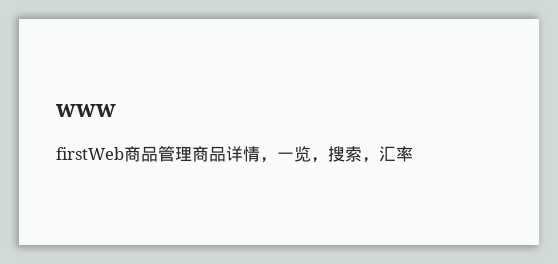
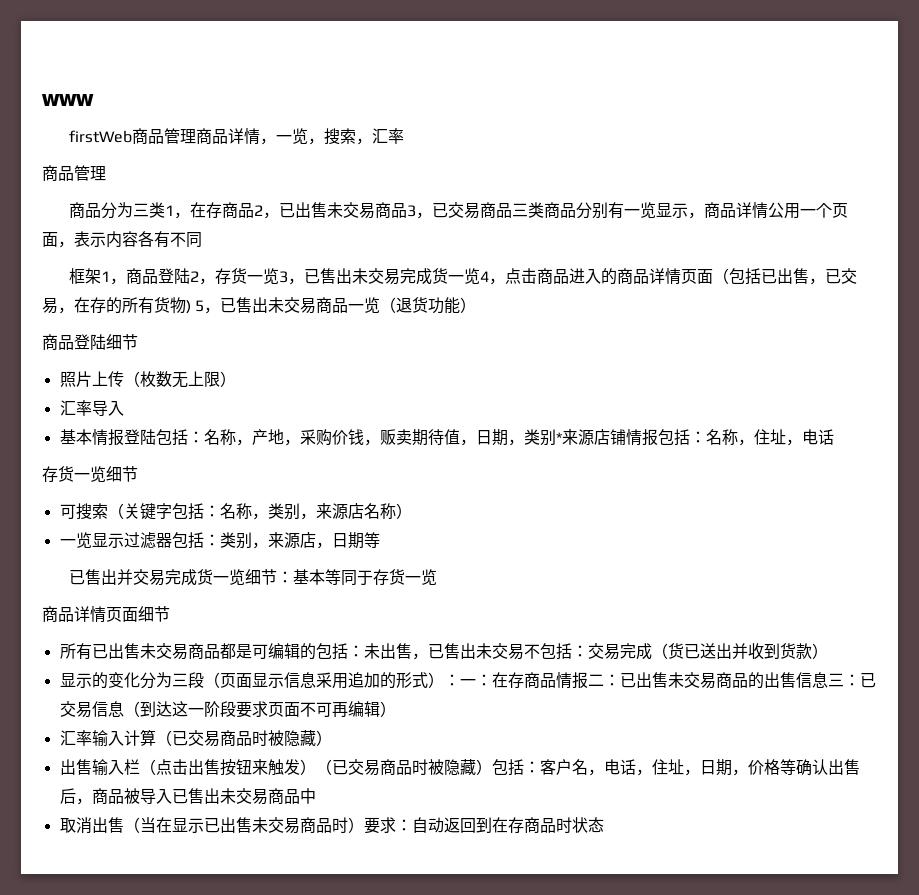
  firstWeb商品管理商品详情，一览，搜索，汇率
+ 商品管理
+ 商品分为三类1，在存商品2，已出售未交易商品3，已交易商品三类商品分别有一览显示，商品详情公用一个页面，表示内容各有不同
+ 框架1，商品登陆2，存货一览3，已售出未交易完成货一览4，点击商品进入的商品详情页面（包括已出售，已交易，在存的所有货物) 5，已售出未交易商品一览（退货功能）
+ 商品登陆细节
+ 照片上传（枚数无上限）
+ 汇率导入
+ 基本情报登陆包括：名称，产地，采购价钱，贩卖期待值，日期，类别*来源店铺情报包括：名称，住址，电话
+ 存货一览细节
+ 可搜索（关键字包括：名称，类别，来源店名称）
+ 一览显示过滤器包括：类别，来源店，日期等
+ 已售出并交易完成货一览细节：基本等同于存货一览
+ 商品详情页面细节
+ 所有已出售未交易商品都是可编辑的包括：未出售，已售出未交易不包括：交易完成（货已送出并收到货款）
+ 显示的变化分为三段（页面显示信息采用追加的形式）：一：在存商品情报二：已出售未交易商品的出售信息三：已交易信息（到达这一阶段要求页面不可再编辑）
+ 汇率输入计算（已交易商品时被隐藏）
+ 出售输入栏（点击出售按钮来触发）（已交易商品时被隐藏）包括：客户名，电话，住址，日期，价格等确认出售后，商品被导入已售出未交易商品中
+ 取消出售（当在显示已出售未交易商品时）要求：自动返回到在存商品时状态

